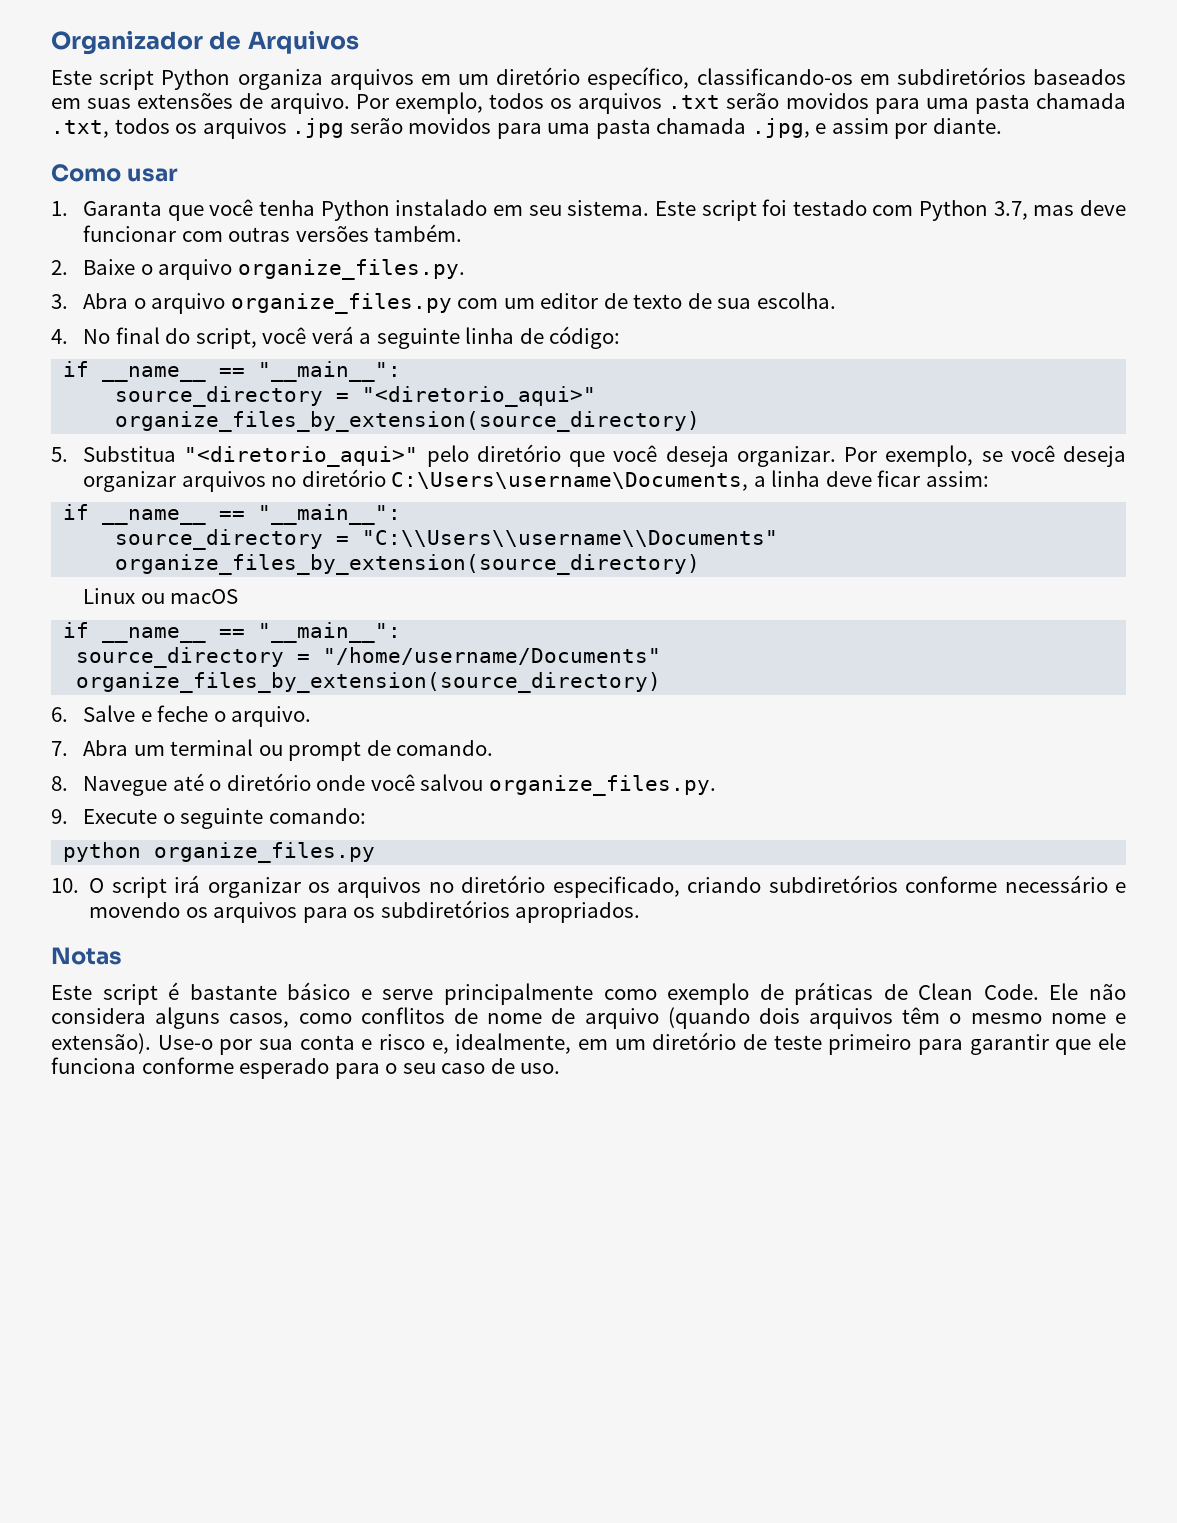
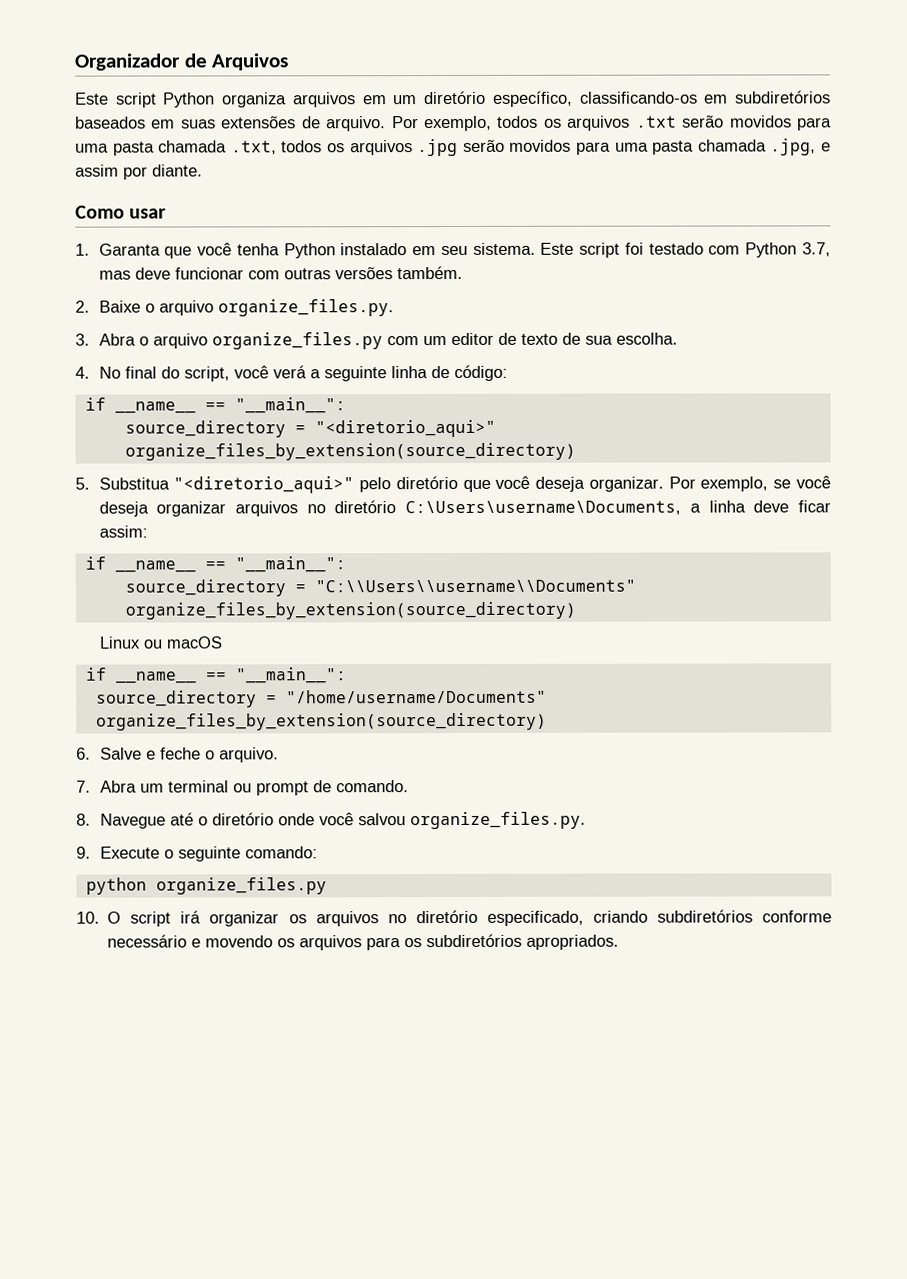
- Notas
- Este script é bastante básico e serve principalmente como exemplo de práticas de Clean Code. Ele não considera alguns casos, como conflitos de nome de arquivo (quando dois arquivos têm o mesmo nome e extensão). Use-o por sua conta e risco e, idealmente, em um diretório de teste primeiro para garantir que ele funciona conforme esperado para o seu caso de uso.

